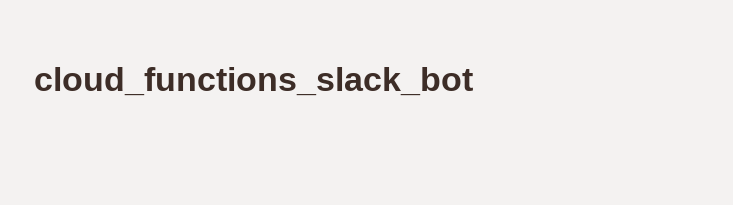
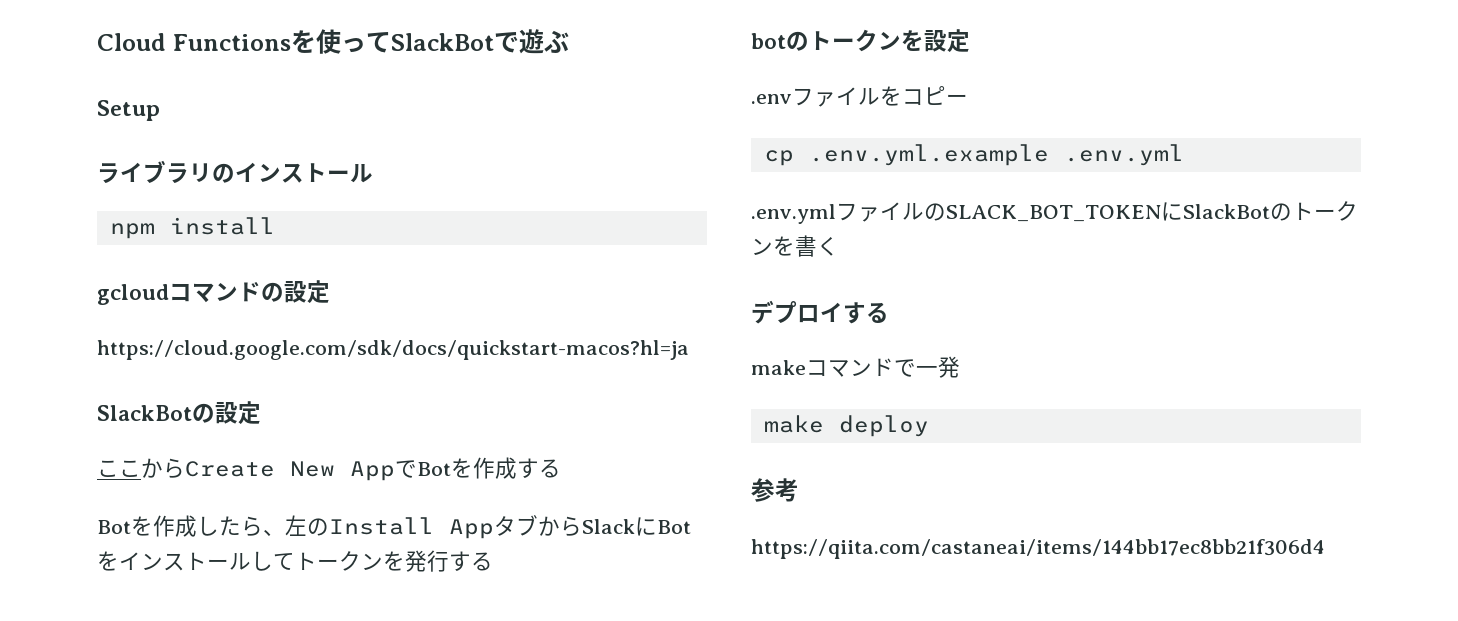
- cloud_functions_slack_bot
+ Cloud Functionsを使ってSlackBotで遊ぶ
+ Setup
+ ライブラリのインストール
+ npm install
+ gcloudコマンドの設定
+ https://cloud.google.com/sdk/docs/quickstart-macos?hl=ja
+ SlackBotの設定
+ ここからCreate New AppでBotを作成する
+ Botを作成したら、左のInstall AppタブからSlackにBotをインストールしてトークンを発行する
+ botのトークンを設定
+ .envファイルをコピー
+ cp .env.yml.example .env.yml
+ .env.ymlファイルのSLACK_BOT_TOKENにSlackBotのトークンを書く
+ デプロイする
+ makeコマンドで一発
+ make deploy
+ 参考
+ https://qiita.com/castaneai/items/144bb17ec8bb21f306d4

